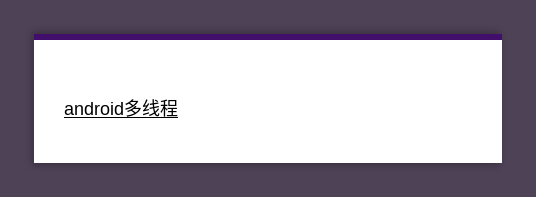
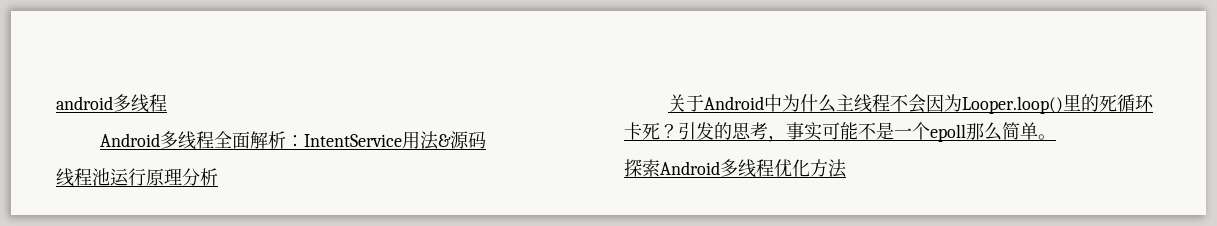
+ Android多线程全面解析：IntentService用法&源码
+ 线程池运行原理分析
+ 关于Android中为什么主线程不会因为Looper.loop()里的死循环卡死？引发的思考，事实可能不是一个epoll那么简单。
+ 探索Android多线程优化方法

